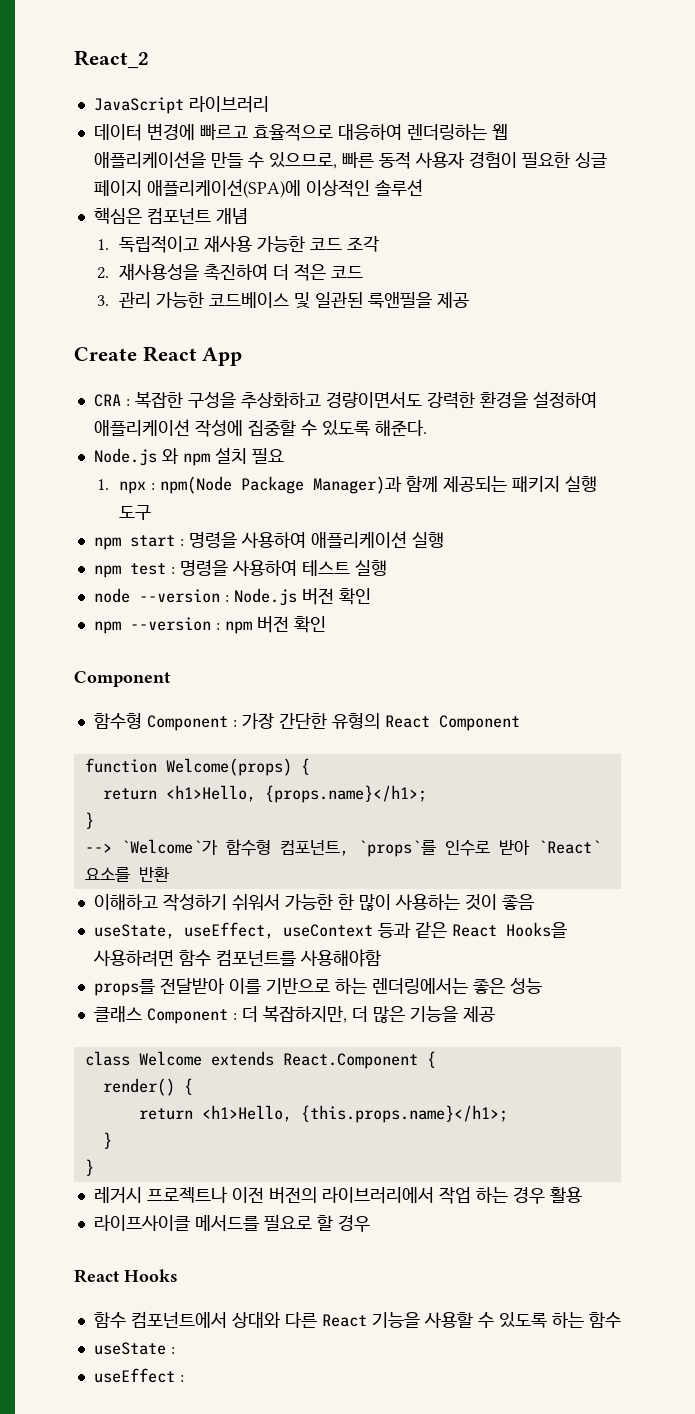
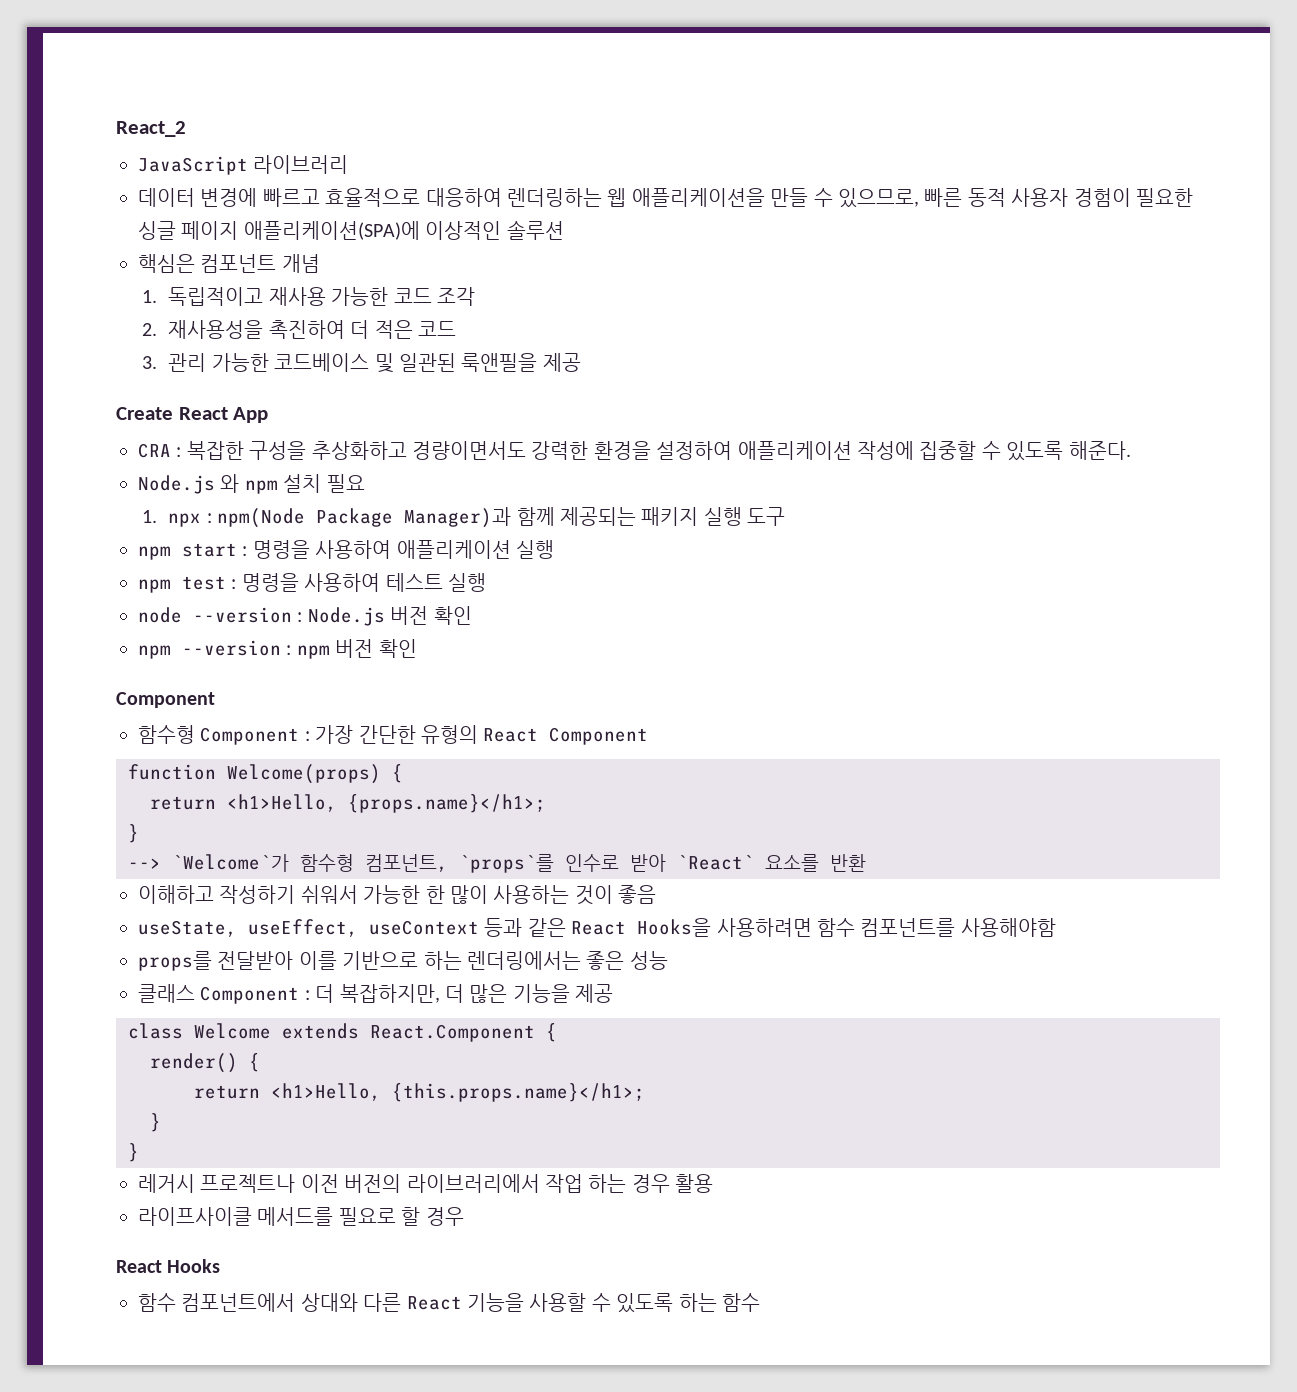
- useState :
- useEffect :

